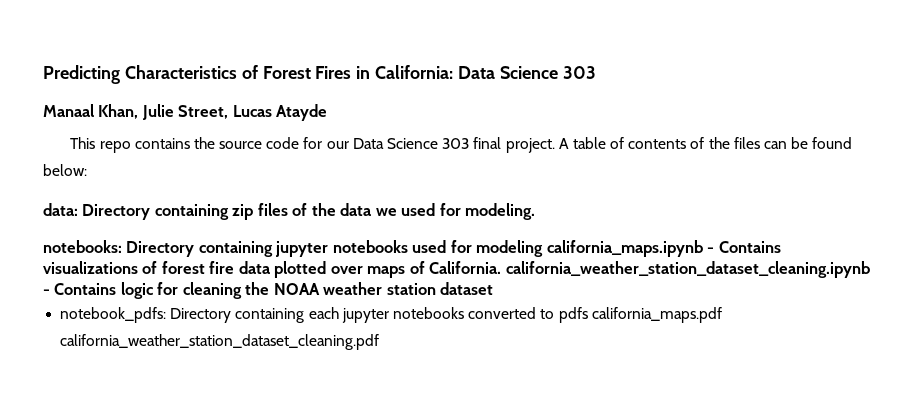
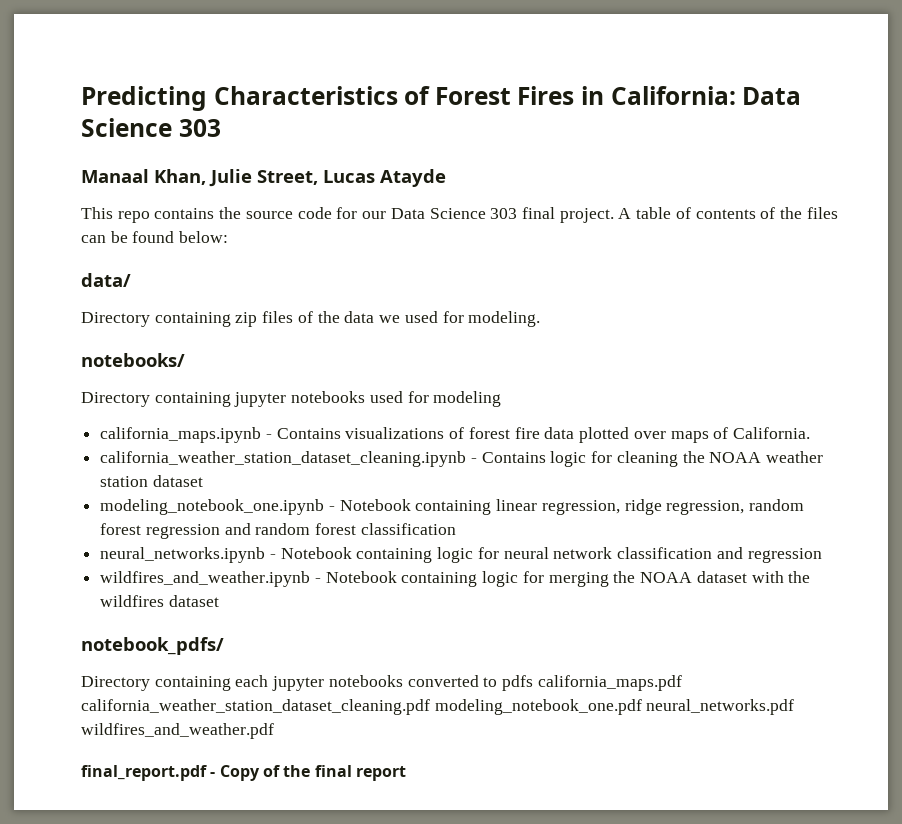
- data: Directory containing zip files of the data we used for modeling.
+ data/
+ Directory containing zip files of the data we used for modeling.
- notebooks: Directory containing jupyter notebooks used for modeling california_maps.ipynb - Contains visualizations of forest fire data plotted over maps of California. california_weather_station_dataset_cleaning.ipynb - Contains logic for cleaning the NOAA weather station dataset
+ notebooks/
+ Directory containing jupyter notebooks used for modeling
+ california_maps.ipynb - Contains visualizations of forest fire data plotted over maps of California.
+ california_weather_station_dataset_cleaning.ipynb - Contains logic for cleaning the NOAA weather station dataset
- notebook_pdfs: Directory containing each jupyter notebooks converted to pdfs california_maps.pdf california_weather_station_dataset_cleaning.pdf
+ modeling_notebook_one.ipynb - Notebook containing linear regression, ridge regression, random forest regression and random forest classification
+ neural_networks.ipynb - Notebook containing logic for neural network classification and regression
+ wildfires_and_weather.ipynb - Notebook containing logic for merging the NOAA dataset with the wildfires dataset
+ notebook_pdfs/
+ Directory containing each jupyter notebooks converted to pdfs california_maps.pdf california_weather_station_dataset_cleaning.pdf modeling_notebook_one.pdf neural_networks.pdf wildfires_and_weather.pdf
+ final_report.pdf - Copy of the final report

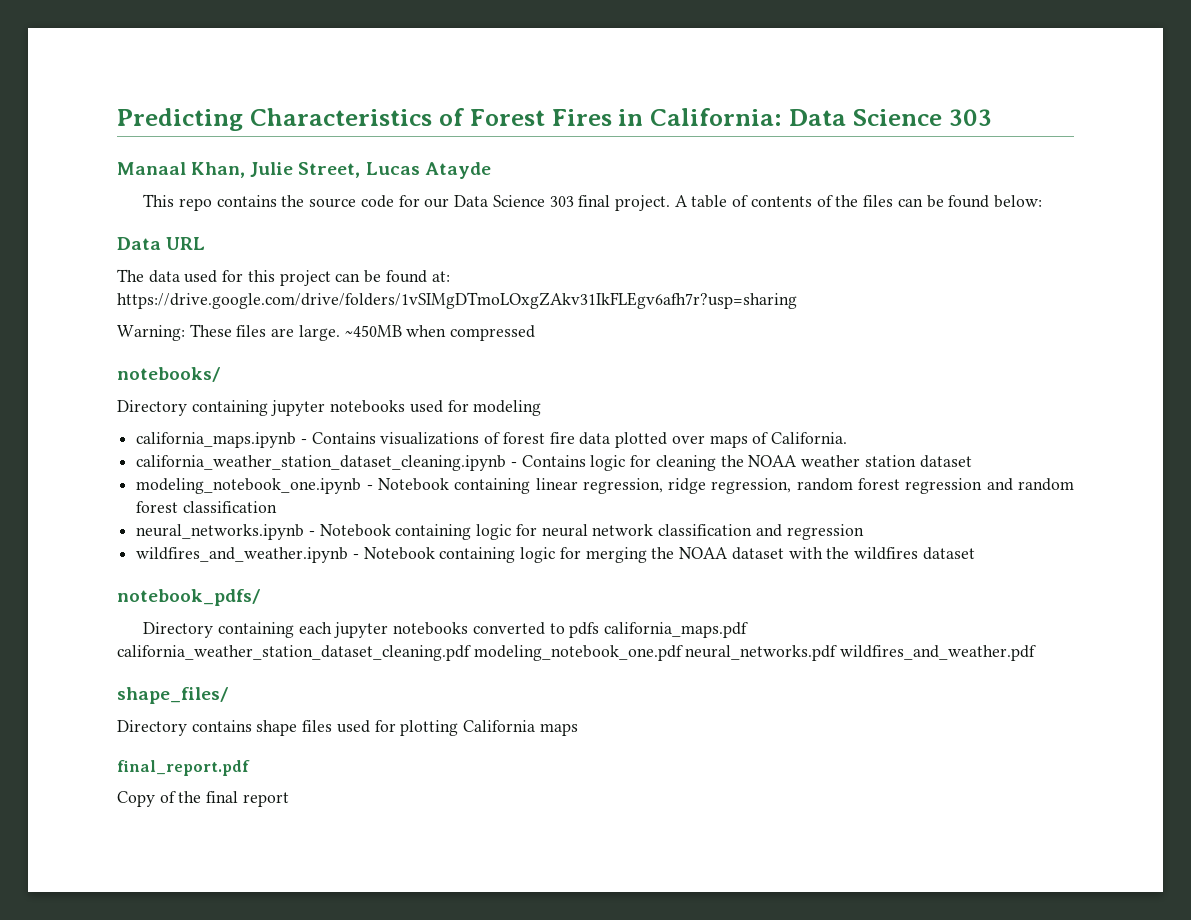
- data/
- Directory containing zip files of the data we used for modeling.
+ Data URL
+ The data used for this project can be found at: https://drive.google.com/drive/folders/1vSIMgDTmoLOxgZAkv31IkFLEgv6afh7r?usp=sharing
+ Warning: These files are large. ~450MB when compressed
+ shape_files/
+ Directory contains shape files used for plotting California maps
- final_report.pdf - Copy of the final report
+ final_report.pdf
+ Copy of the final report

